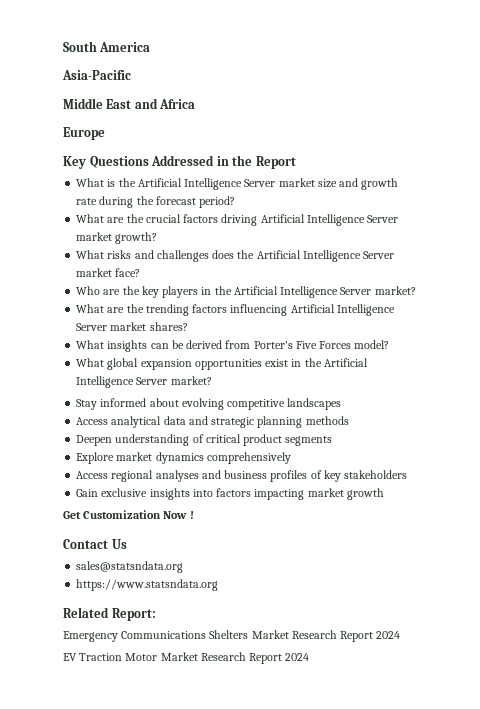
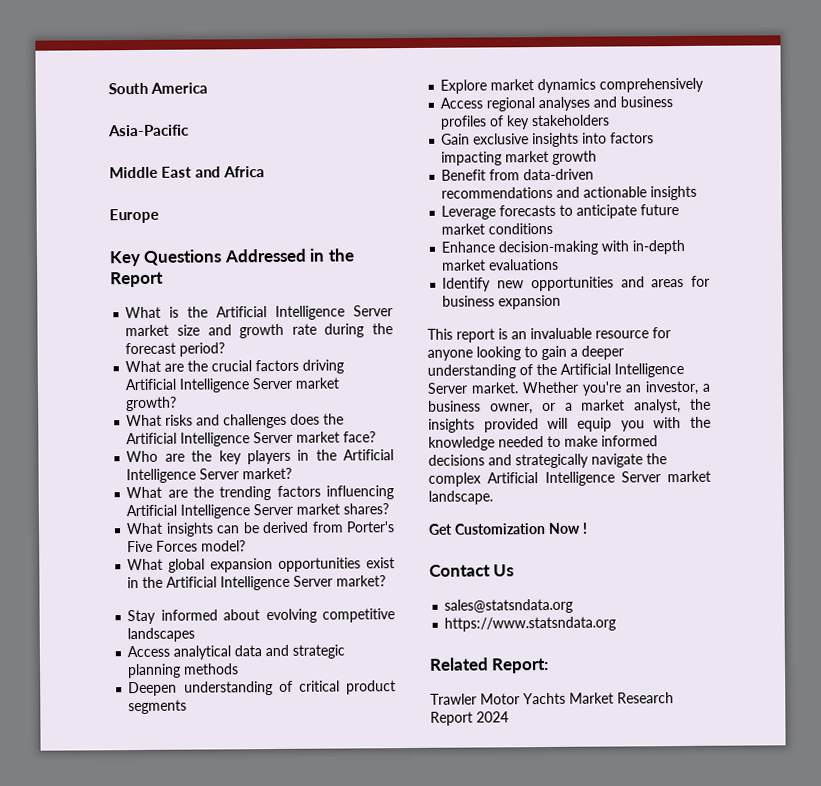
+ Benefit from data-driven recommendations and actionable insights
+ Leverage forecasts to anticipate future market conditions
+ Enhance decision-making with in-depth market evaluations
+ Identify new opportunities and areas for business expansion
+ This report is an invaluable resource for anyone looking to gain a deeper understanding of the Artificial Intelligence Server market. Whether you're an investor, a business owner, or a market analyst, the insights provided will equip you with the knowledge needed to make informed decisions and strategically navigate the complex Artificial Intelligence Server market landscape.
- Emergency Communications Shelters Market Research Report 2024
- EV Traction Motor Market Research Report 2024
+ Trawler Motor Yachts Market Research Report 2024

